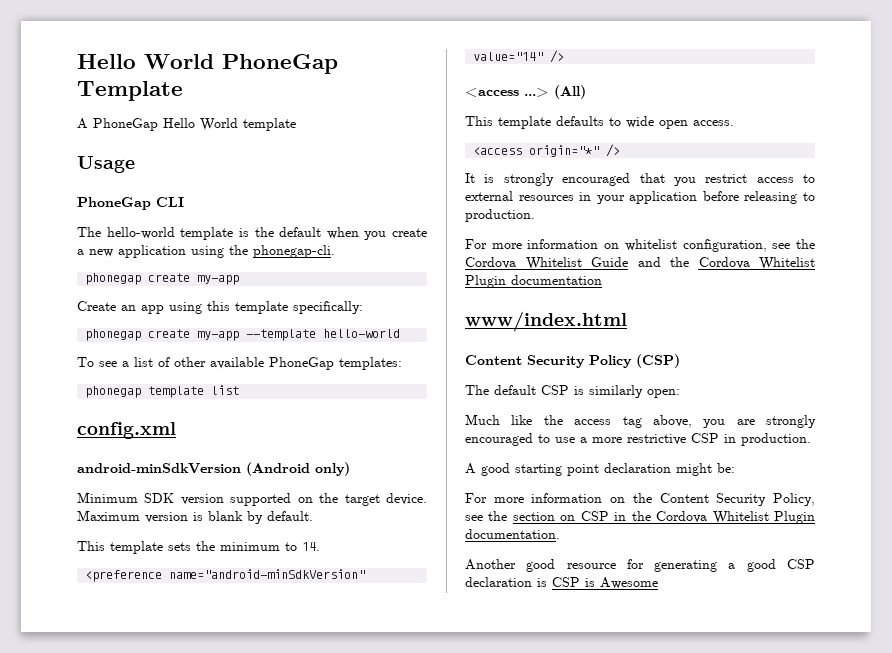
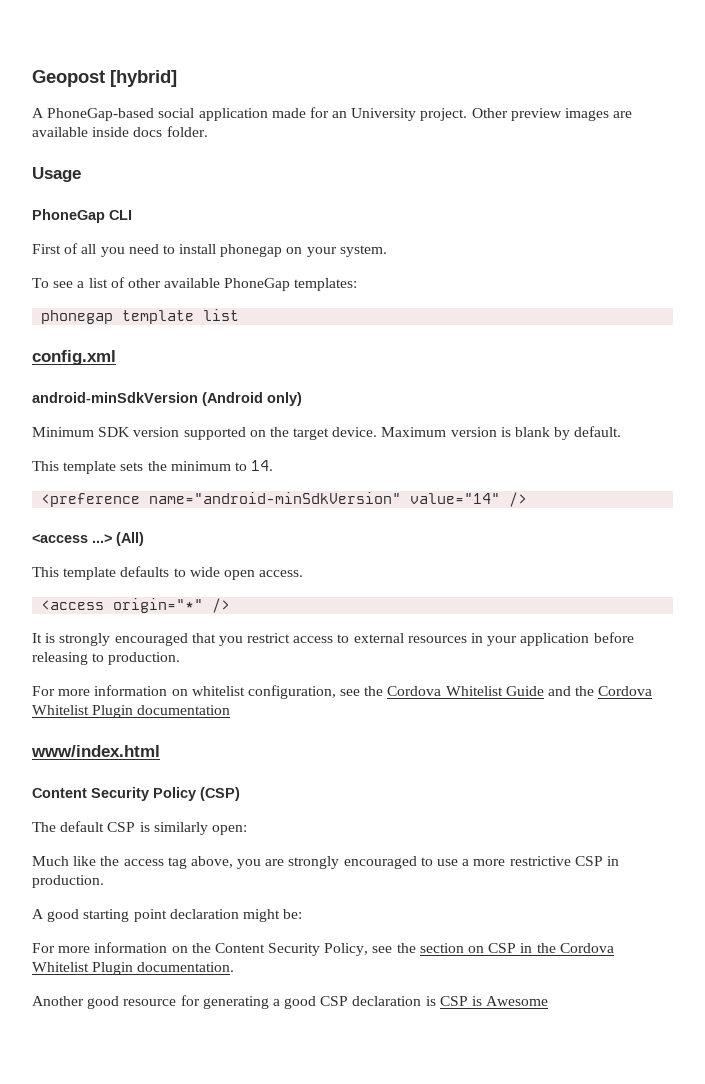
- Hello World PhoneGap Template
- A PhoneGap Hello World template
+ Geopost [hybrid]
+ A PhoneGap-based social application made for an University project. Other preview images are available inside docs folder.
  Usage
  PhoneGap CLI
- The hello-world template is the default when you create a new application using the phonegap-cli.
- phonegap create my-app
- Create an app using this template specifically:
- phonegap create my-app --template hello-world
+ First of all you need to install phonegap on your system.

